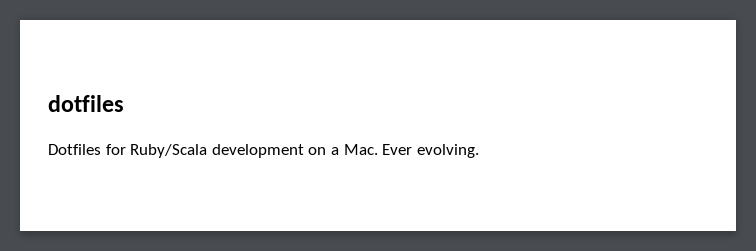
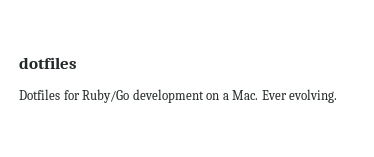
- Dotfiles for Ruby/Scala development on a Mac. Ever evolving.
+ Dotfiles for Ruby/Go development on a Mac. Ever evolving.

